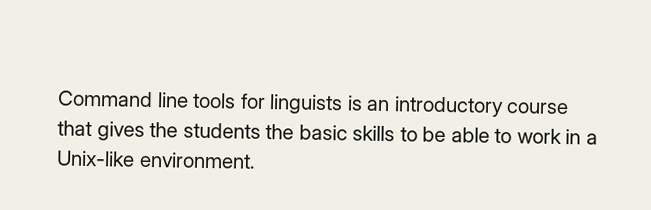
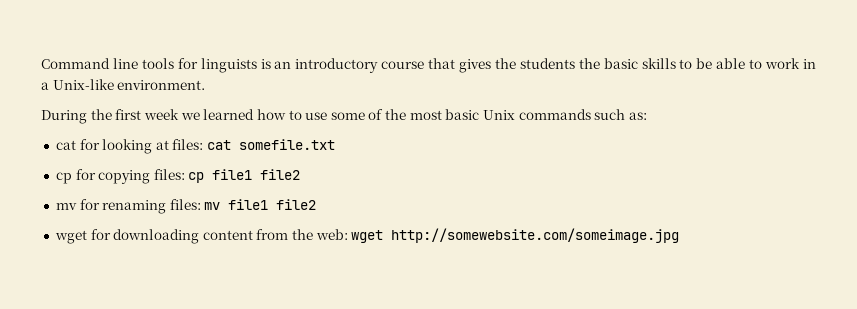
+ During the first week we learned how to use some of the most basic Unix commands such as:
+ cat for looking at files: cat somefile.txt
+ cp for copying files: cp file1 file2
+ mv for renaming files: mv file1 file2
+ wget for downloading content from the web: wget http://somewebsite.com/someimage.jpg

